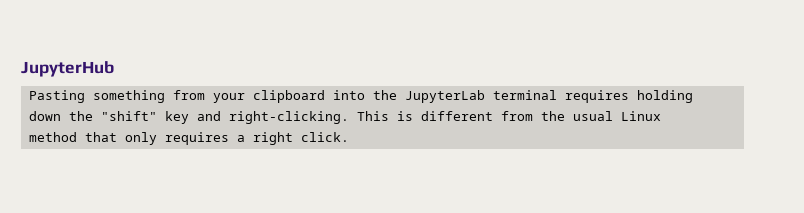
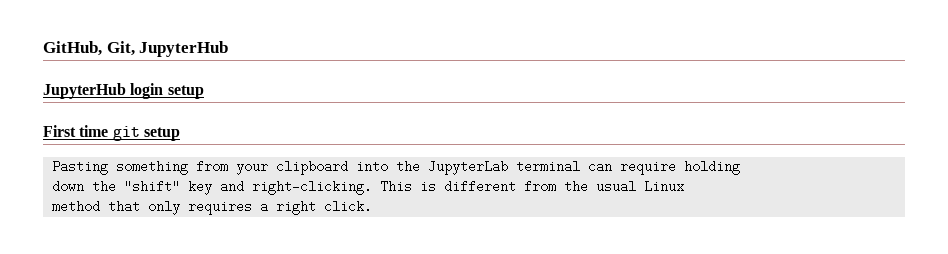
- JupyterHub
+ GitHub, Git, JupyterHub
+ JupyterHub login setup
+ First time git setup
- Pasting something from your clipboard into the JupyterLab terminal requires holding
+ Pasting something from your clipboard into the JupyterLab terminal can require holding

